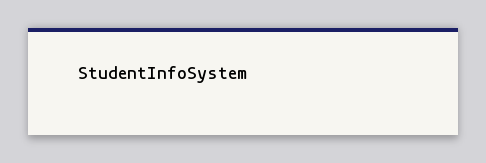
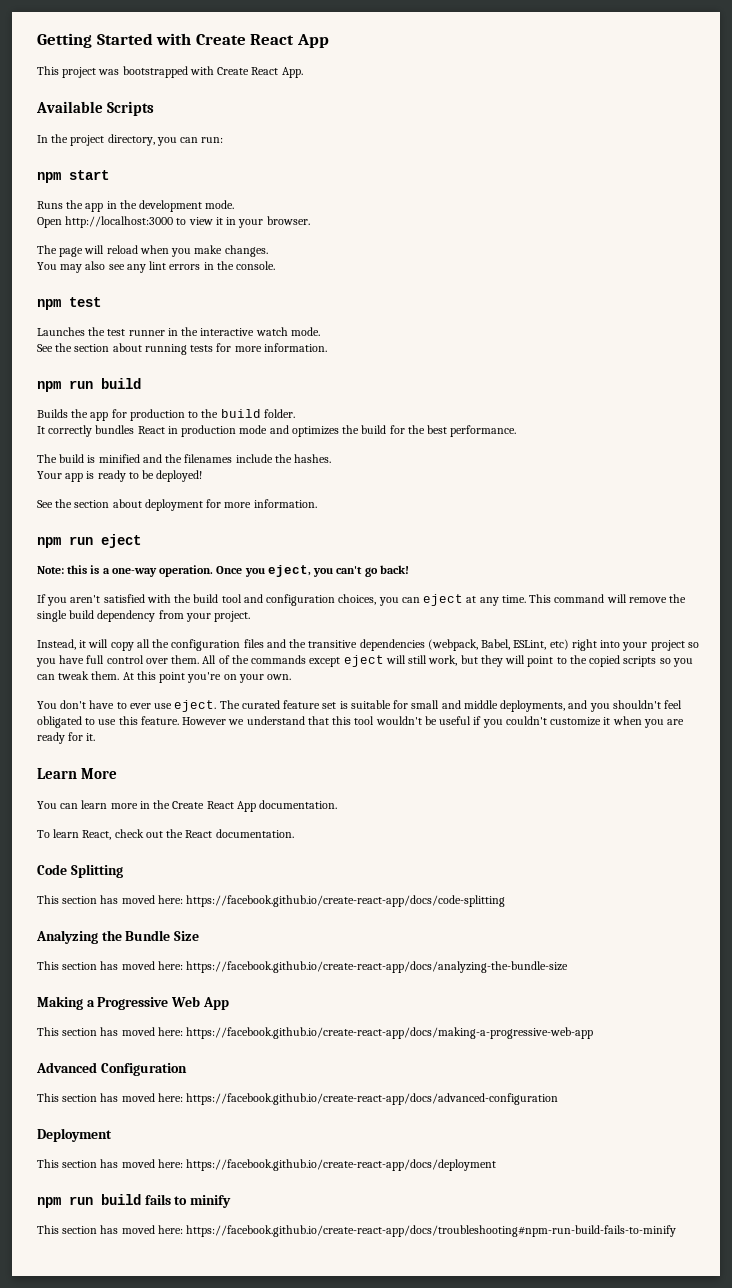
- StudentInfoSystem
+ Getting Started with Create React App
+ This project was bootstrapped with Create React App.
+ Available Scripts
+ In the project directory, you can run:
+ npm start
+ Runs the app in the development mode.
+ Open http://localhost:3000 to view it in your browser.
+ The page will reload when you make changes.
+ You may also see any lint errors in the console.
+ npm test
+ Launches the test runner in the interactive watch mode.
+ See the section about running tests for more information.
+ npm run build
+ Builds the app for production to the build folder.
+ It correctly bundles React in production mode and optimizes the build for the best performance.
+ The build is minified and the filenames include the hashes.
+ Your app is ready to be deployed!
+ See the section about deployment for more information.
+ npm run eject
+ Note: this is a one-way operation. Once you eject, you can't go back!
+ If you aren't satisfied with the build tool and configuration choices, you can eject at any time. This command will remove the single build dependency from your project.
+ Instead, it will copy all the configuration files and the transitive dependencies (webpack, Babel, ESLint, etc) right into your project so you have full control over them. All of the commands except eject will still work, but they will point to the copied scripts so you can tweak them. At this point you're on your own.
+ You don't have to ever use eject. The curated feature set is suitable for small and middle deployments, and you shouldn't feel obligated to use this feature. However we understand that this tool wouldn't be useful if you couldn't customize it when you are ready for it.
+ Learn More
+ You can learn more in the Create React App documentation.
+ To learn React, check out the React documentation.
+ Code Splitting
+ This section has moved here: https://facebook.github.io/create-react-app/docs/code-splitting
+ Analyzing the Bundle Size
+ This section has moved here: https://facebook.github.io/create-react-app/docs/analyzing-the-bundle-size
+ Making a Progressive Web App
+ This section has moved here: https://facebook.github.io/create-react-app/docs/making-a-progressive-web-app
+ Advanced Configuration
+ This section has moved here: https://facebook.github.io/create-react-app/docs/advanced-configuration
+ Deployment
+ This section has moved here: https://facebook.github.io/create-react-app/docs/deployment
+ npm run build fails to minify
+ This section has moved here: https://facebook.github.io/create-react-app/docs/troubleshooting#npm-run-build-fails-to-minify

